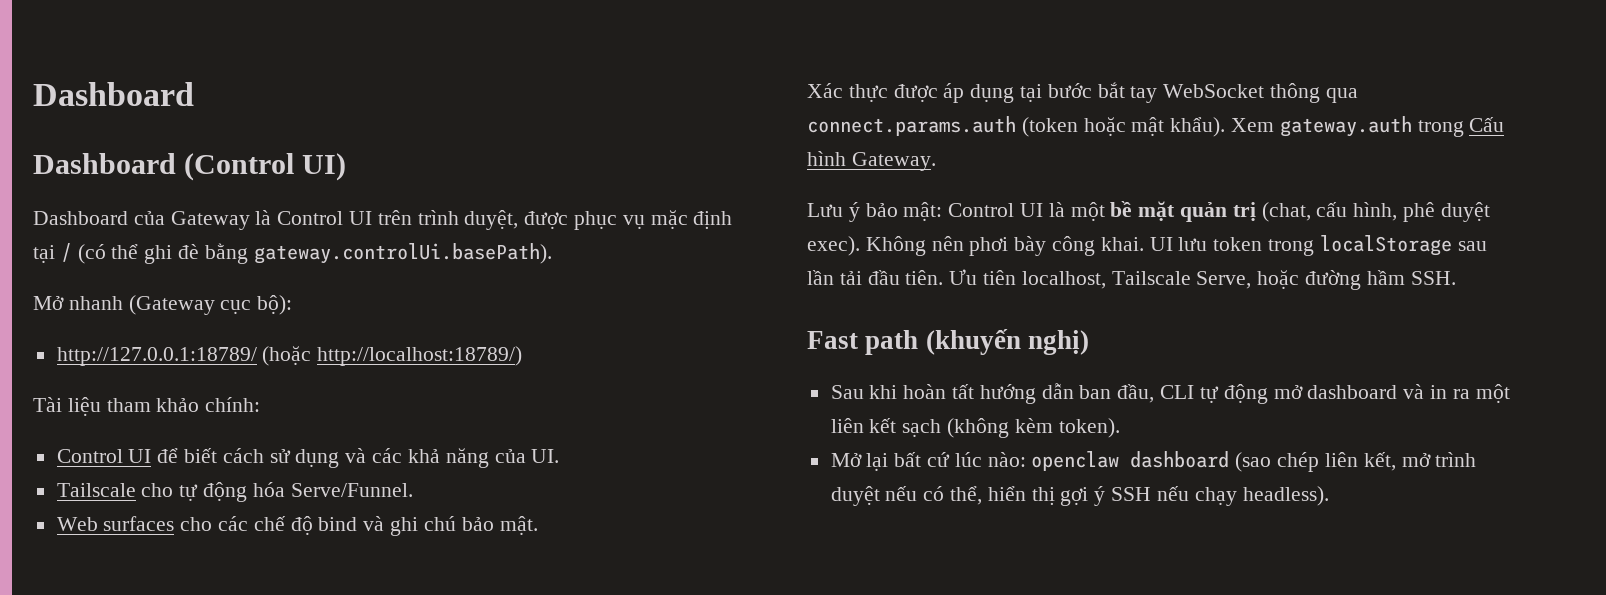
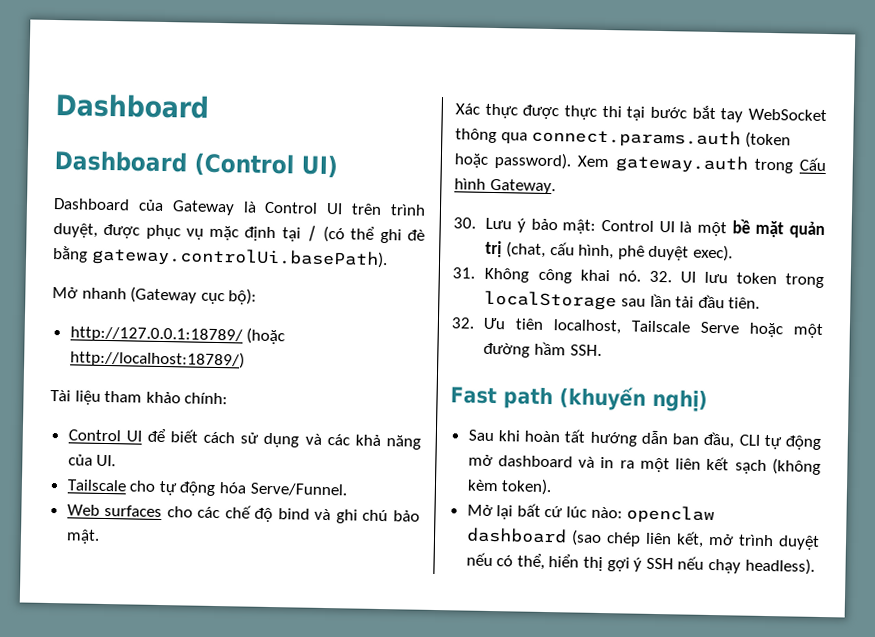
- Xác thực được áp dụng tại bước bắt tay WebSocket thông qua connect.params.auth (token hoặc mật khẩu).
+ Xác thực được thực thi tại bước bắt tay WebSocket thông qua connect.params.auth (token hoặc password).
- Lưu ý bảo mật: Control UI là một bề mặt quản trị (chat, cấu hình, phê duyệt exec). Không nên phơi bày công khai. UI lưu token trong localStorage sau lần tải đầu tiên. Ưu tiên localhost, Tailscale Serve, hoặc đường hầm SSH.
+ 30. Lưu ý bảo mật: Control UI là một bề mặt quản trị (chat, cấu hình, phê duyệt exec).
+ 31. Không công khai nó. 32. UI lưu token trong localStorage sau lần tải đầu tiên.
+ 32. Ưu tiên localhost, Tailscale Serve hoặc một đường hầm SSH.

